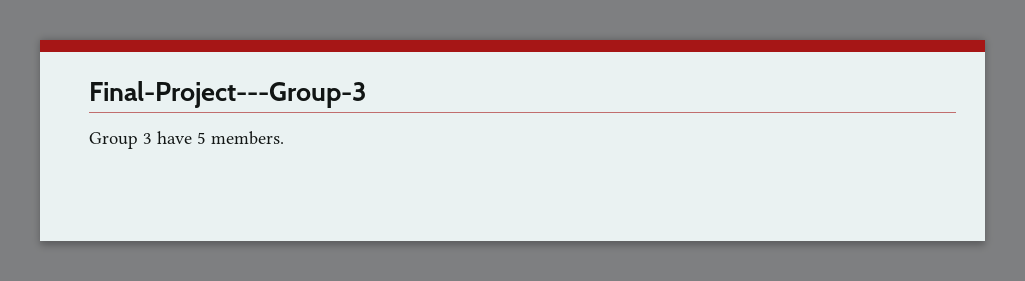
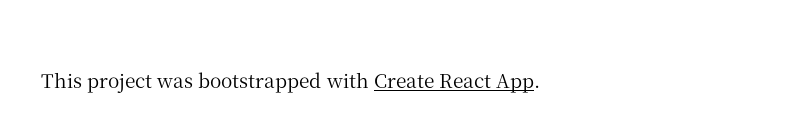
- Final-Project---Group-3
- Group 3 have 5 members.
+ This project was bootstrapped with Create React App.

